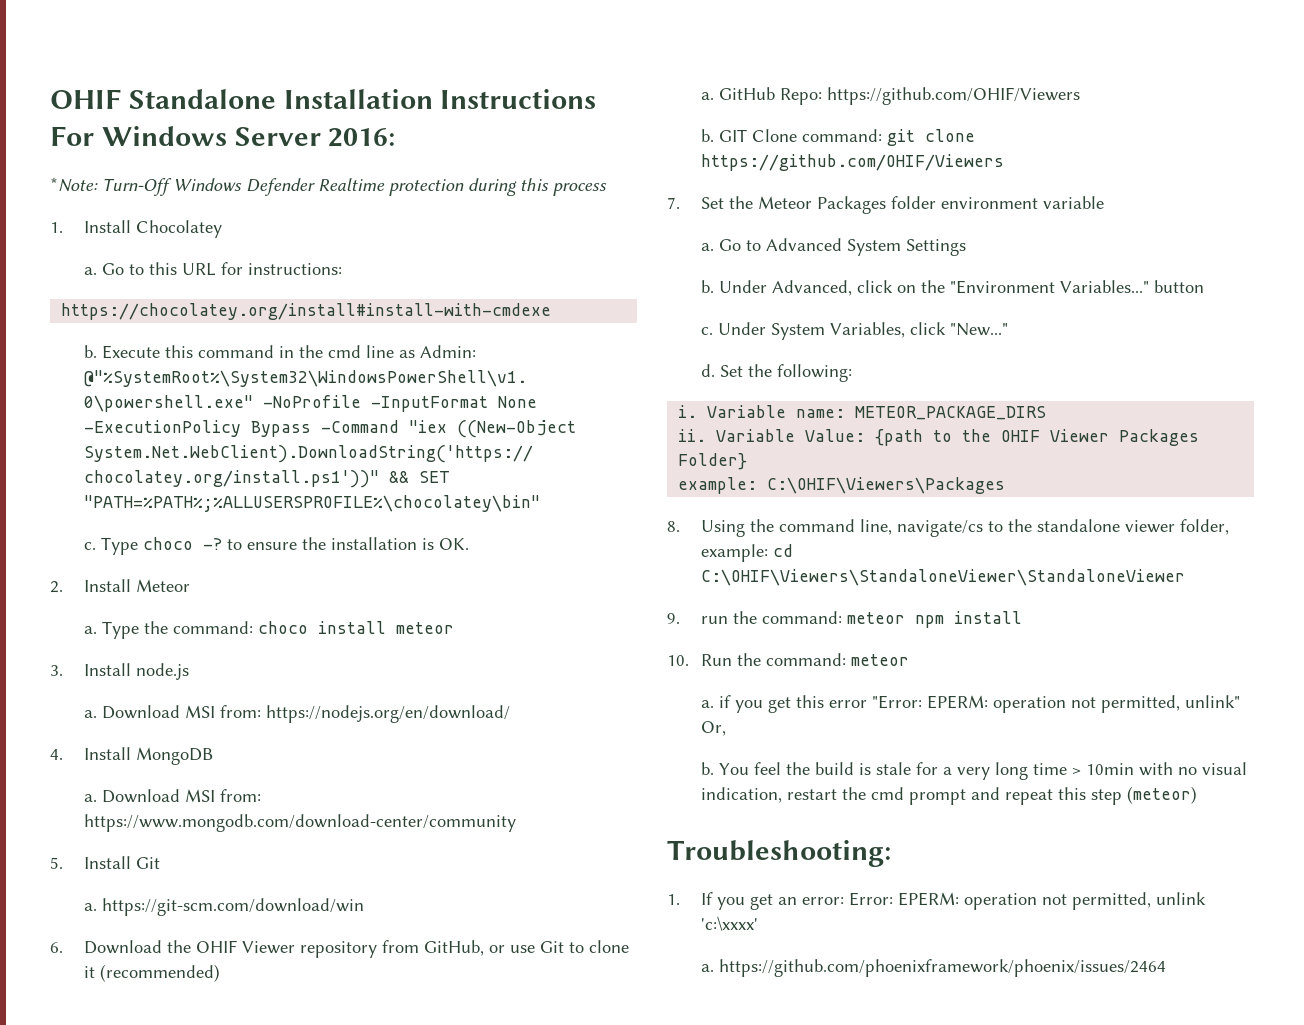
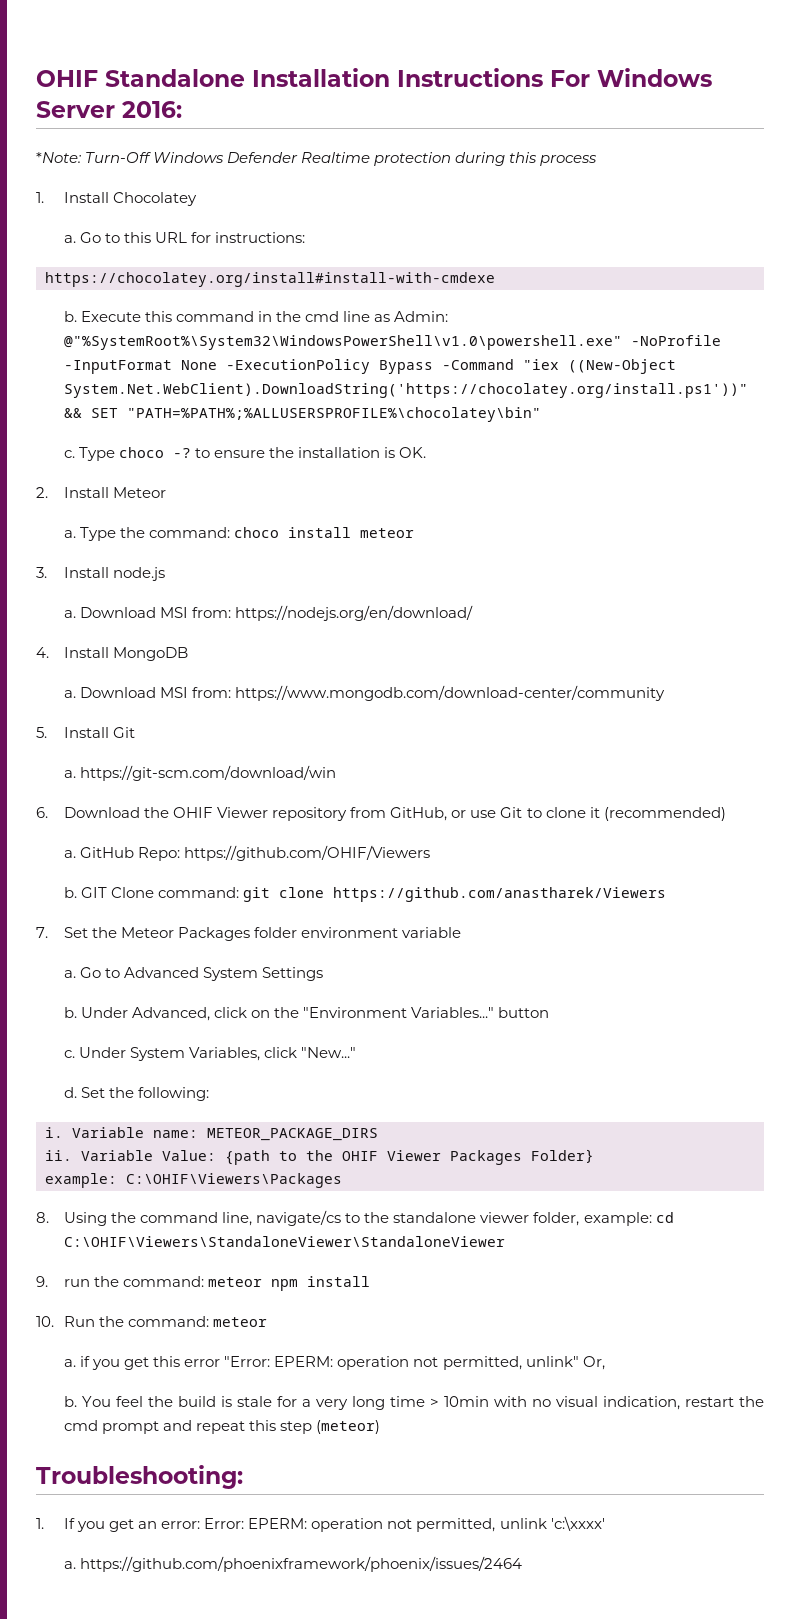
- GIT Clone command: git clone https://github.com/OHIF/Viewers
+ GIT Clone command: git clone https://github.com/anastharek/Viewers

